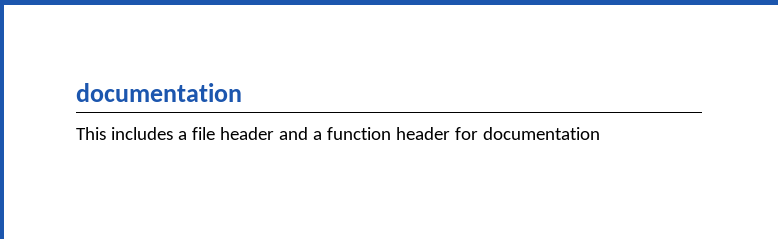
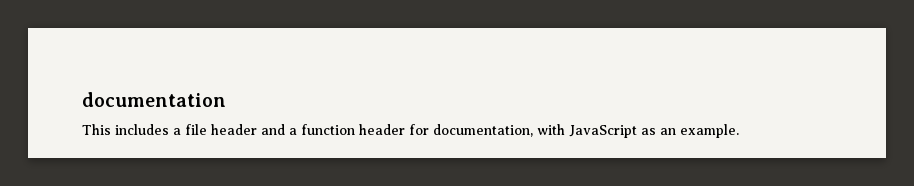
- This includes a file header and a function header for documentation
+ This includes a file header and a function header for documentation, with JavaScript as an example.

